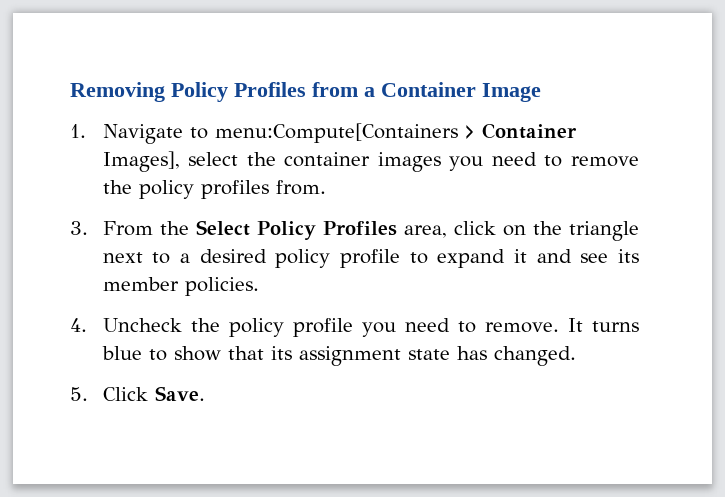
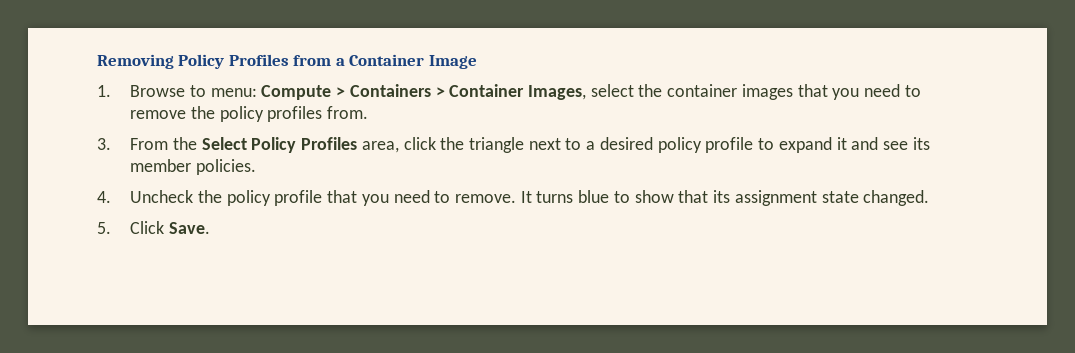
- 1. Navigate to menu:Compute[Containers > Container Images], select the container images you need to remove the policy profiles from.
+ 1. Browse to menu: Compute > Containers > Container Images, select the container images that you need to remove the policy profiles from.
- 3. From the Select Policy Profiles area, click on the triangle next to a desired policy profile to expand it and see its member policies.
+ 3. From the Select Policy Profiles area, click the triangle next to a desired policy profile to expand it and see its member policies.
- 4. Uncheck the policy profile you need to remove.
+ 4. Uncheck the policy profile that you need to remove.
- It turns blue to show that its assignment state has changed.
+ It turns blue to show that its assignment state changed.

